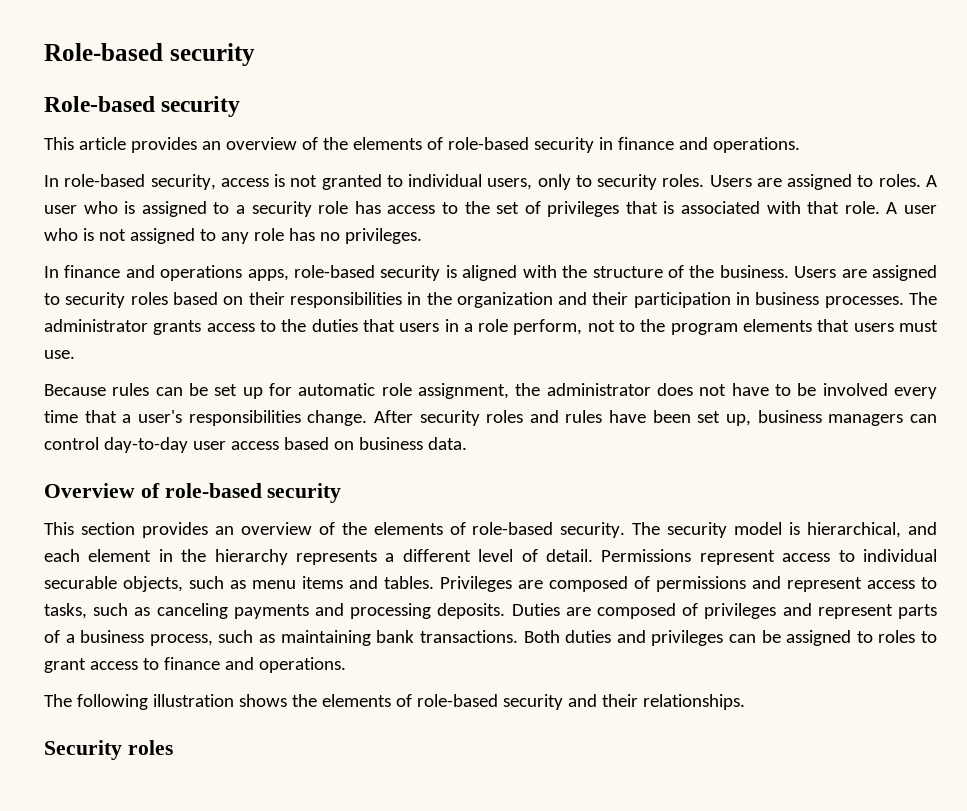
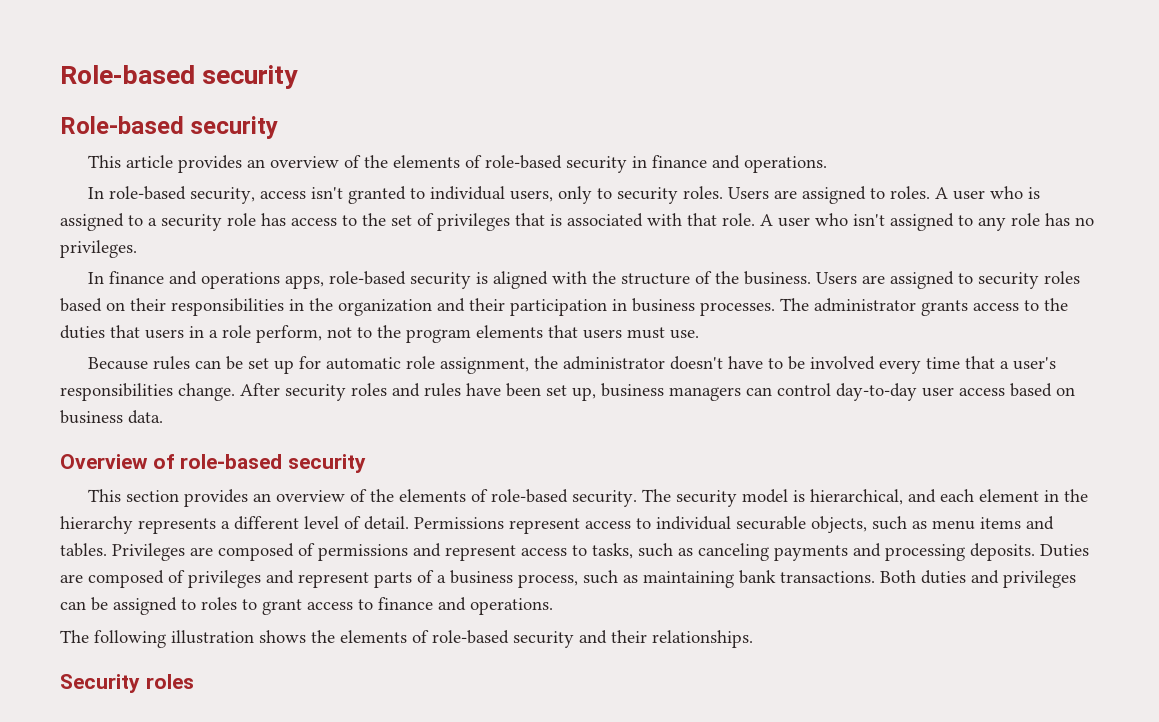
- In role-based security, access is not granted to individual users, only to security roles.
+ In role-based security, access isn't granted to individual users, only to security roles.
- A user who is not assigned to any role has no privileges.
+ A user who isn't assigned to any role has no privileges.
- Because rules can be set up for automatic role assignment, the administrator does not have to be involved every time that a user's responsibilities change.
+ Because rules can be set up for automatic role assignment, the administrator doesn't have to be involved every time that a user's responsibilities change.

